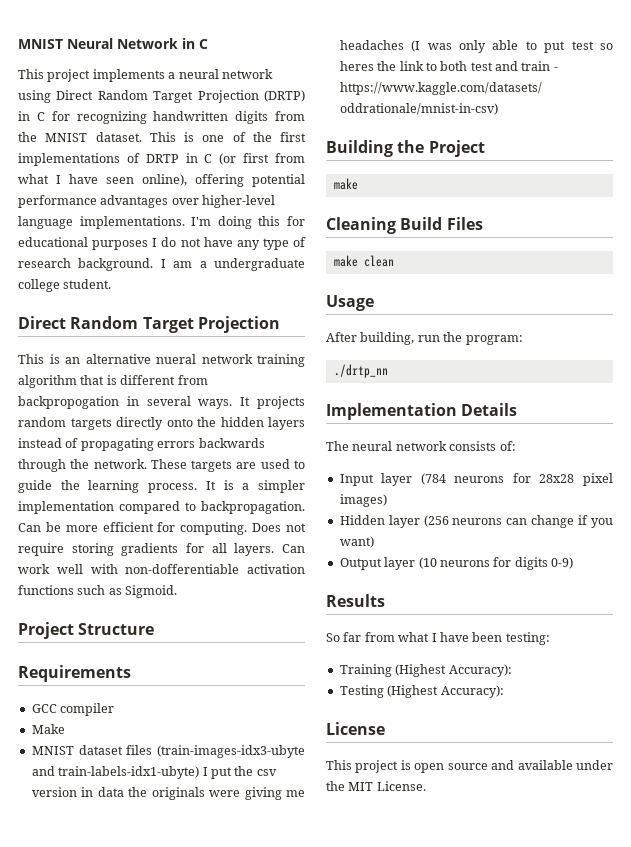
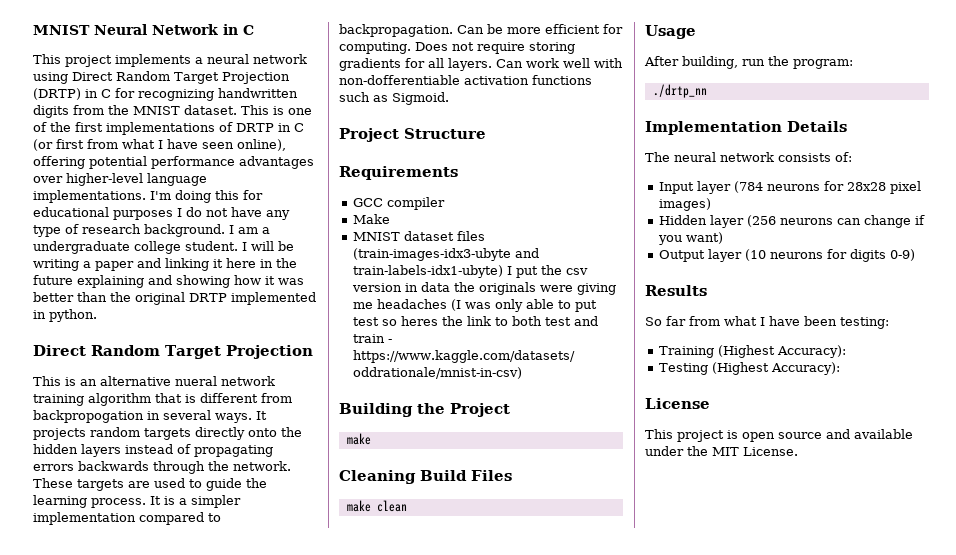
+ I will be writing a paper and linking it here in the future explaining and showing how it was better than the original DRTP implemented in python.

